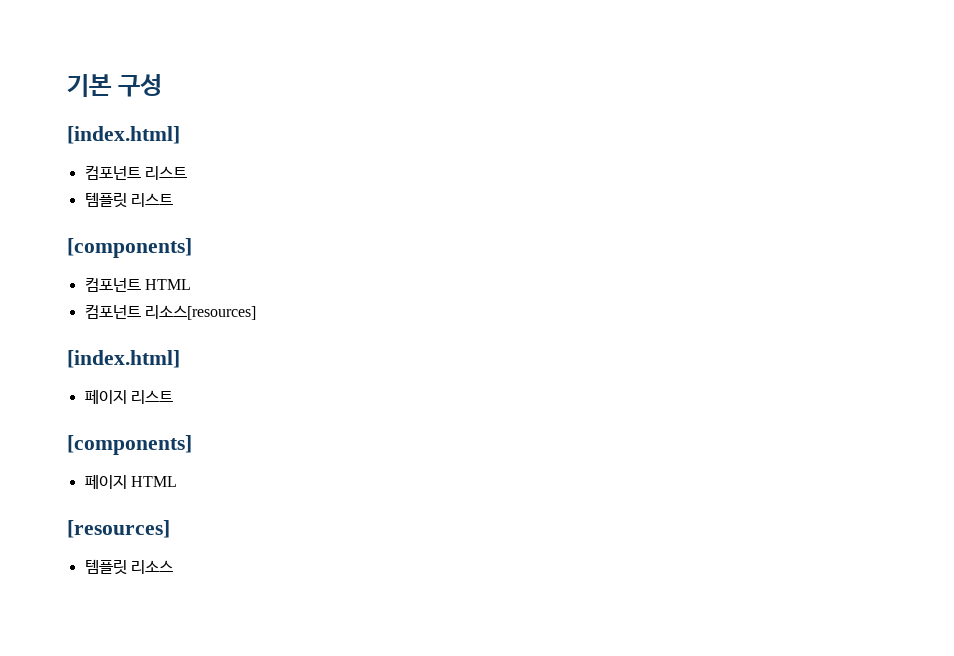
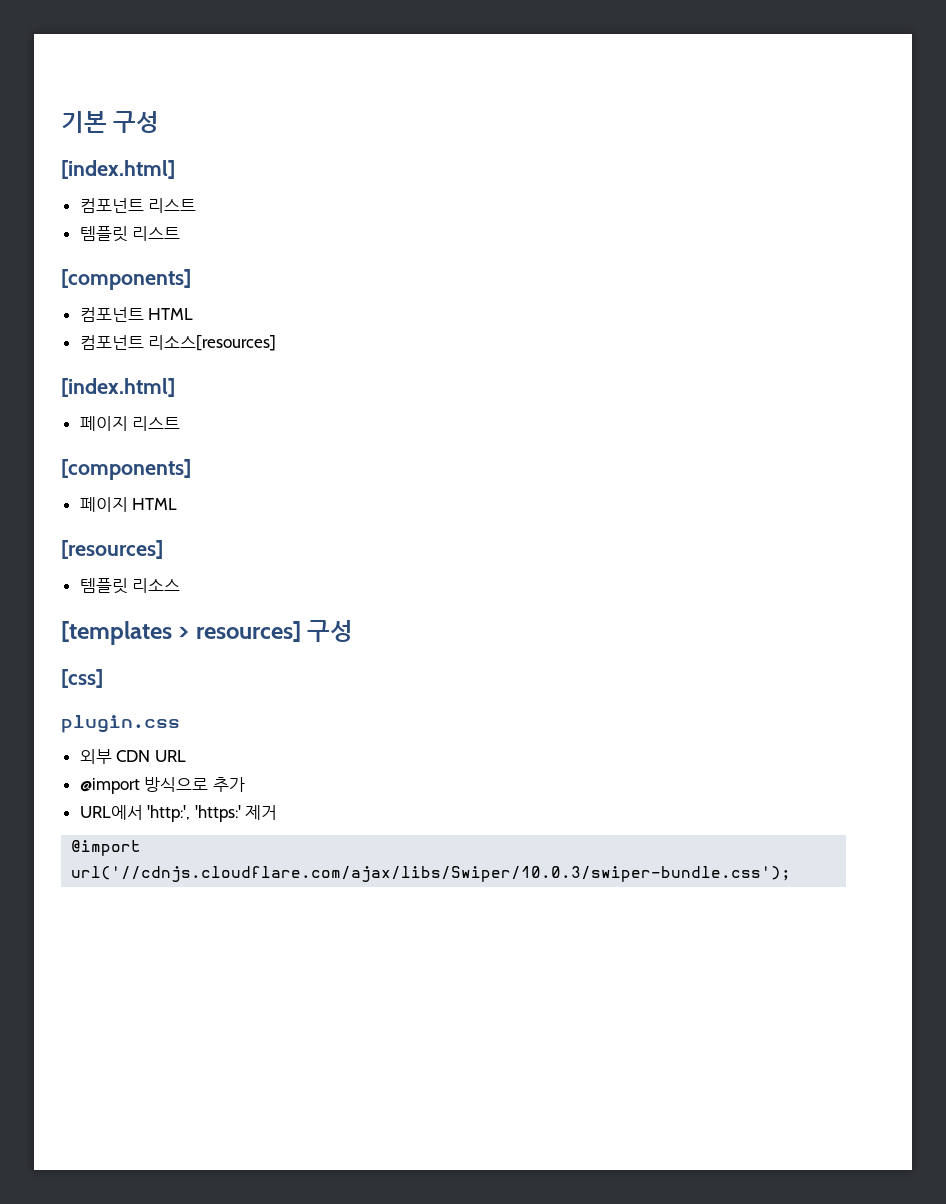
+ [templates > resources] 구성
+ [css]
+ plugin.css
+ 외부 CDN URL
+ @import 방식으로 추가
+ URL에서 'http:', 'https:' 제거
+ @import url('//cdnjs.cloudflare.com/ajax/libs/Swiper/10.0.3/swiper-bundle.css');

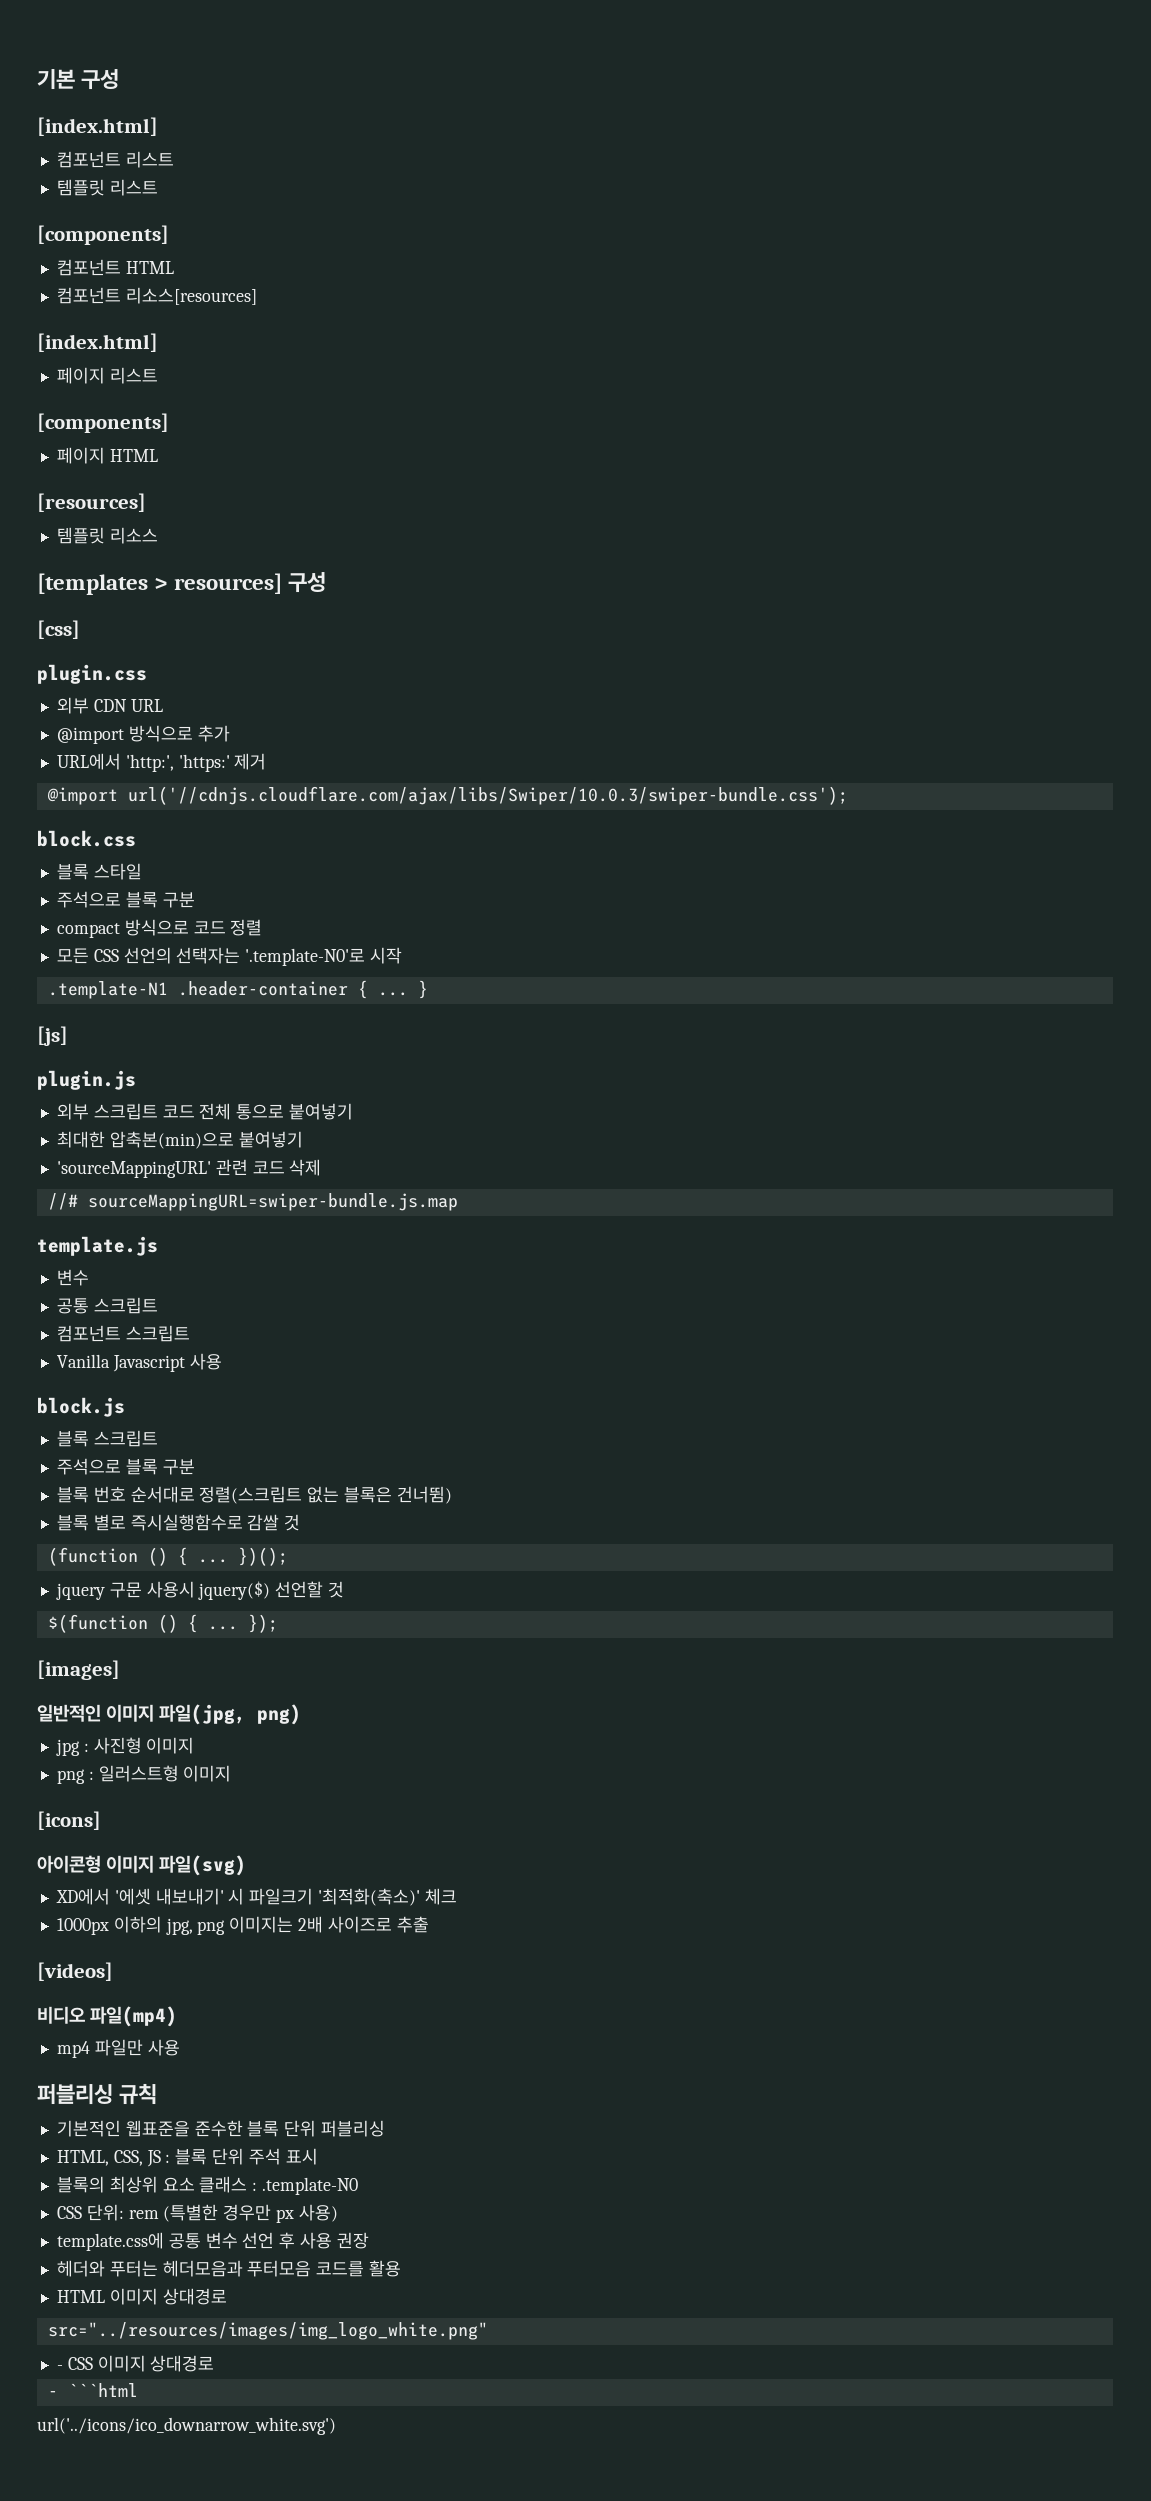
+ block.css
+ 블록 스타일
+ 주석으로 블록 구분
+ compact 방식으로 코드 정렬
+ 모든 CSS 선언의 선택자는 '.template-N0'로 시작
+ .template-N1 .header-container { ... }
+ [js]
+ plugin.js
+ 외부 스크립트 코드 전체 통으로 붙여넣기
+ 최대한 압축본(min)으로 붙여넣기
+ 'sourceMappingURL' 관련 코드 삭제
+ //# sourceMappingURL=swiper-bundle.js.map
+ template.js
+ 변수
+ 공통 스크립트
+ 컴포넌트 스크립트
+ Vanilla Javascript 사용
+ block.js
+ 블록 스크립트
+ 주석으로 블록 구분
+ 블록 번호 순서대로 정렬(스크립트 없는 블록은 건너뜀)
+ 블록 별로 즉시실행함수로 감쌀 것
+ (function () { ... })();
+ jquery 구문 사용시 jquery($) 선언할 것
+ $(function () { ... });
+ [images]
+ 일반적인 이미지 파일(jpg, png)
+ jpg : 사진형 이미지
+ png : 일러스트형 이미지
+ [icons]
+ 아이콘형 이미지 파일(svg)
+ XD에서 '에셋 내보내기' 시 파일크기 '최적화(축소)' 체크
+ 1000px 이하의 jpg, png 이미지는 2배 사이즈로 추출
+ [videos]
+ 비디오 파일(mp4)
+ mp4 파일만 사용
+ 퍼블리싱 규칙
+ 기본적인 웹표준을 준수한 블록 단위 퍼블리싱
+ HTML, CSS, JS : 블록 단위 주석 표시
+ 블록의 최상위 요소 클래스 : .template-N0
+ CSS 단위: rem (특별한 경우만 px 사용)
+ template.css에 공통 변수 선언 후 사용 권장
+ 헤더와 푸터는 헤더모음과 푸터모음 코드를 활용
+ HTML 이미지 상대경로
+ src="../resources/images/img_logo_white.png"
+ - CSS 이미지 상대경로
+ - ```html
+ url('../icons/ico_downarrow_white.svg')

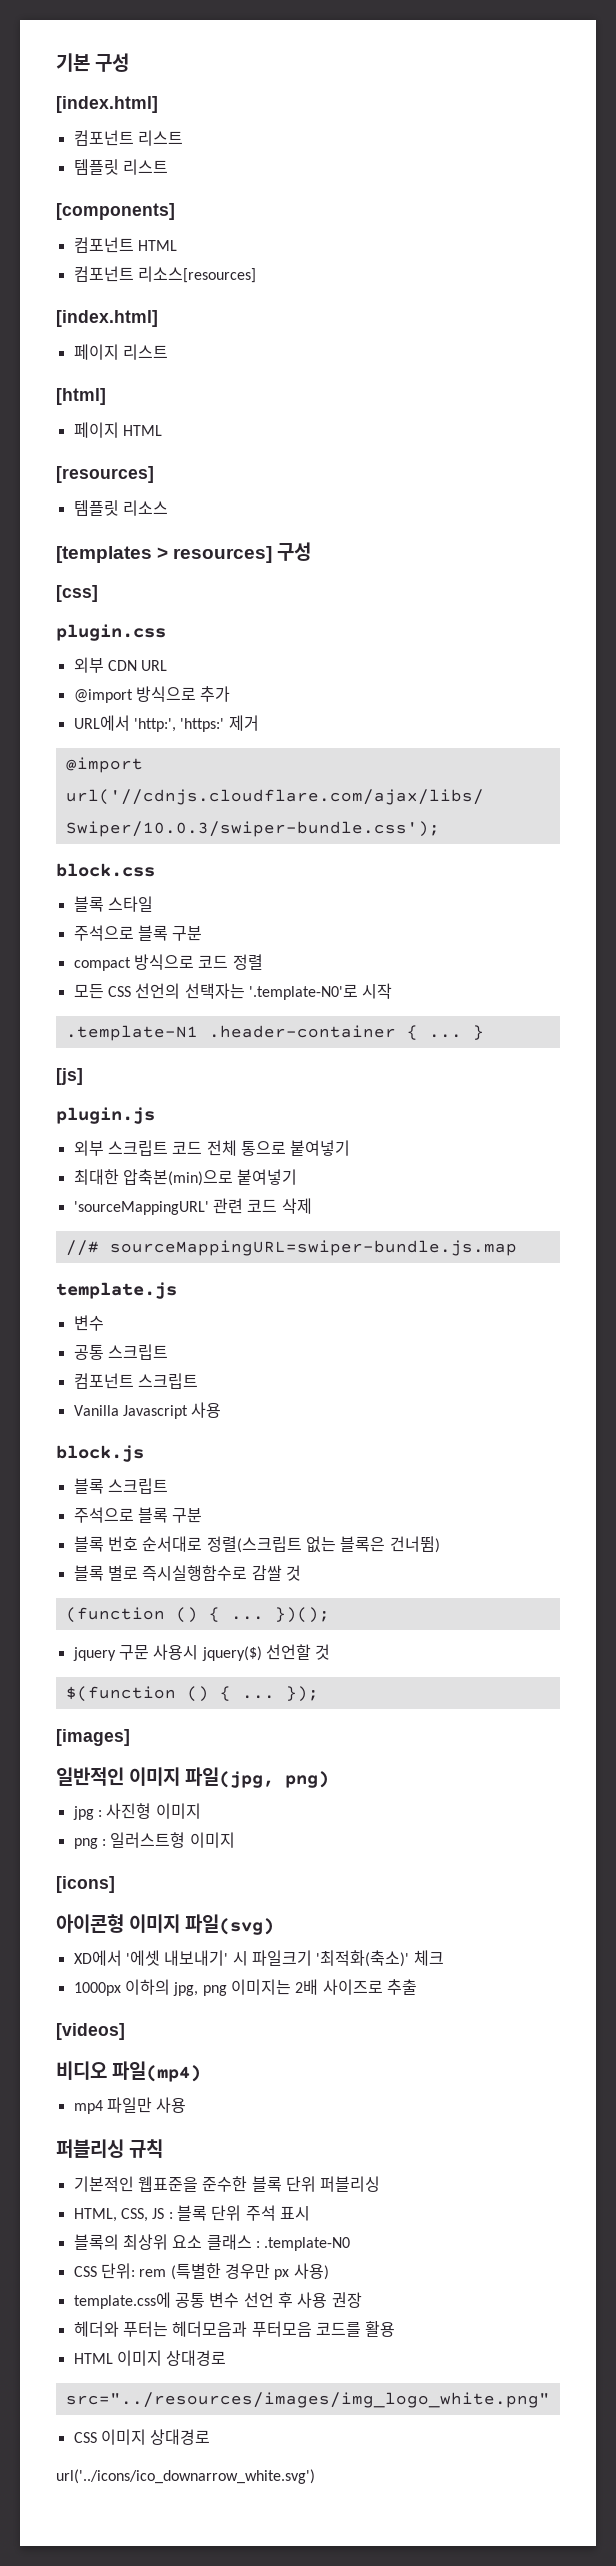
  페이지 리스트
- [components]
+ [html]
- - CSS 이미지 상대경로
+ CSS 이미지 상대경로
- - ```html

